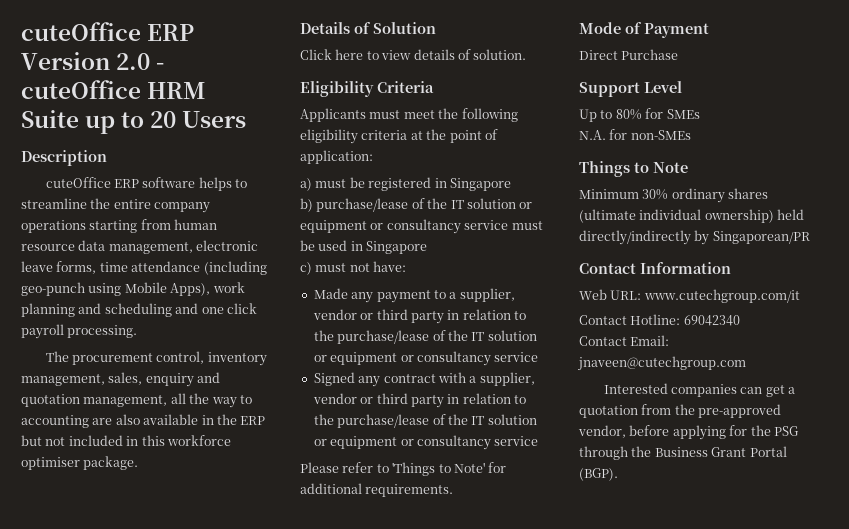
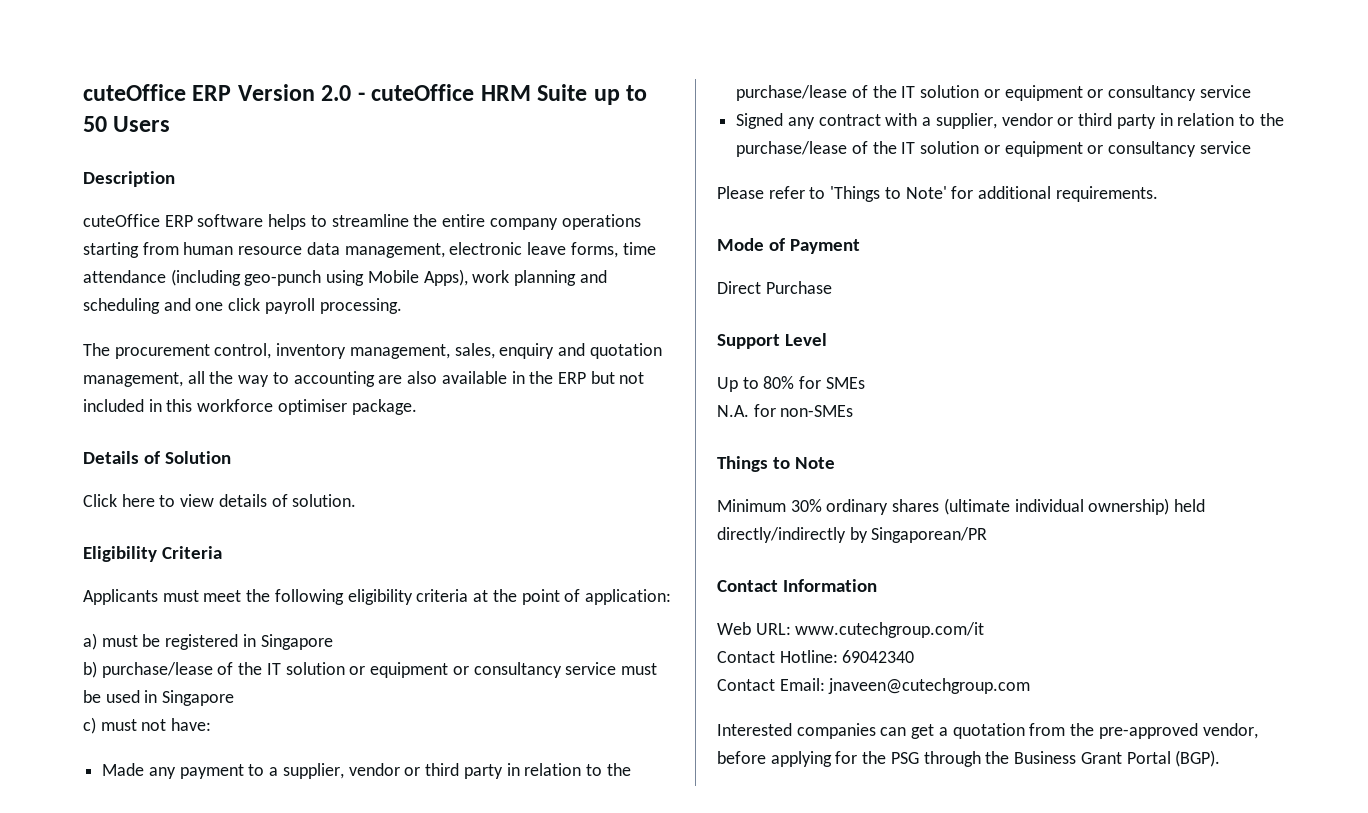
- cuteOffice ERP Version 2.0 - cuteOffice HRM Suite up to 20 Users
+ cuteOffice ERP Version 2.0 - cuteOffice HRM Suite up to 50 Users

